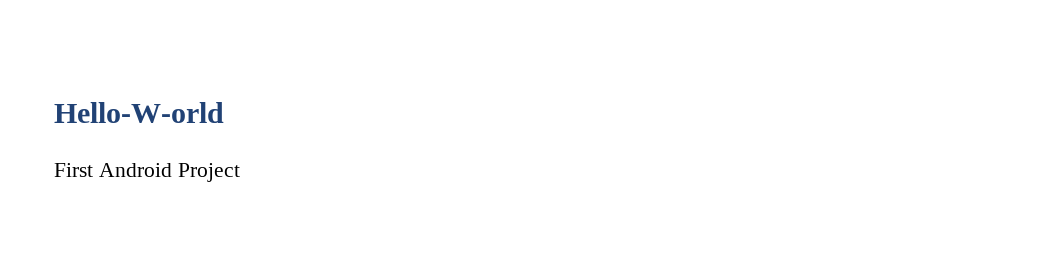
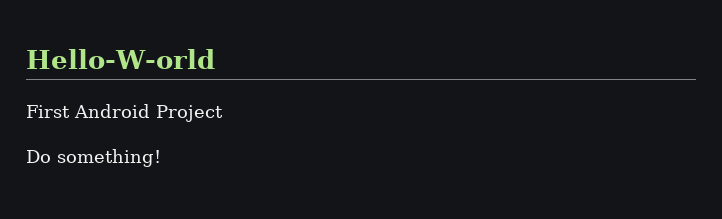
+ Do something!

